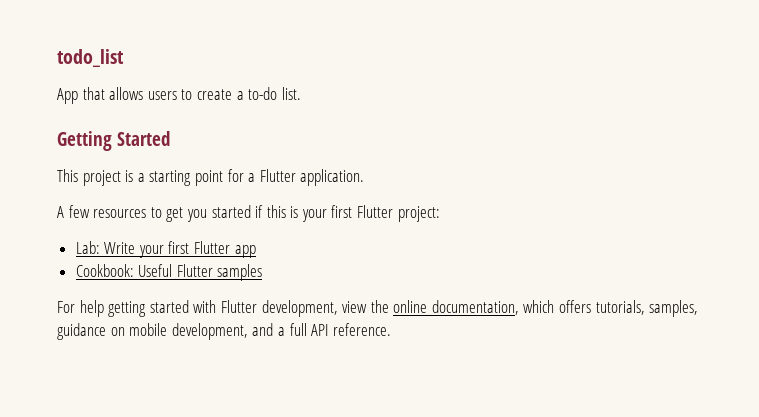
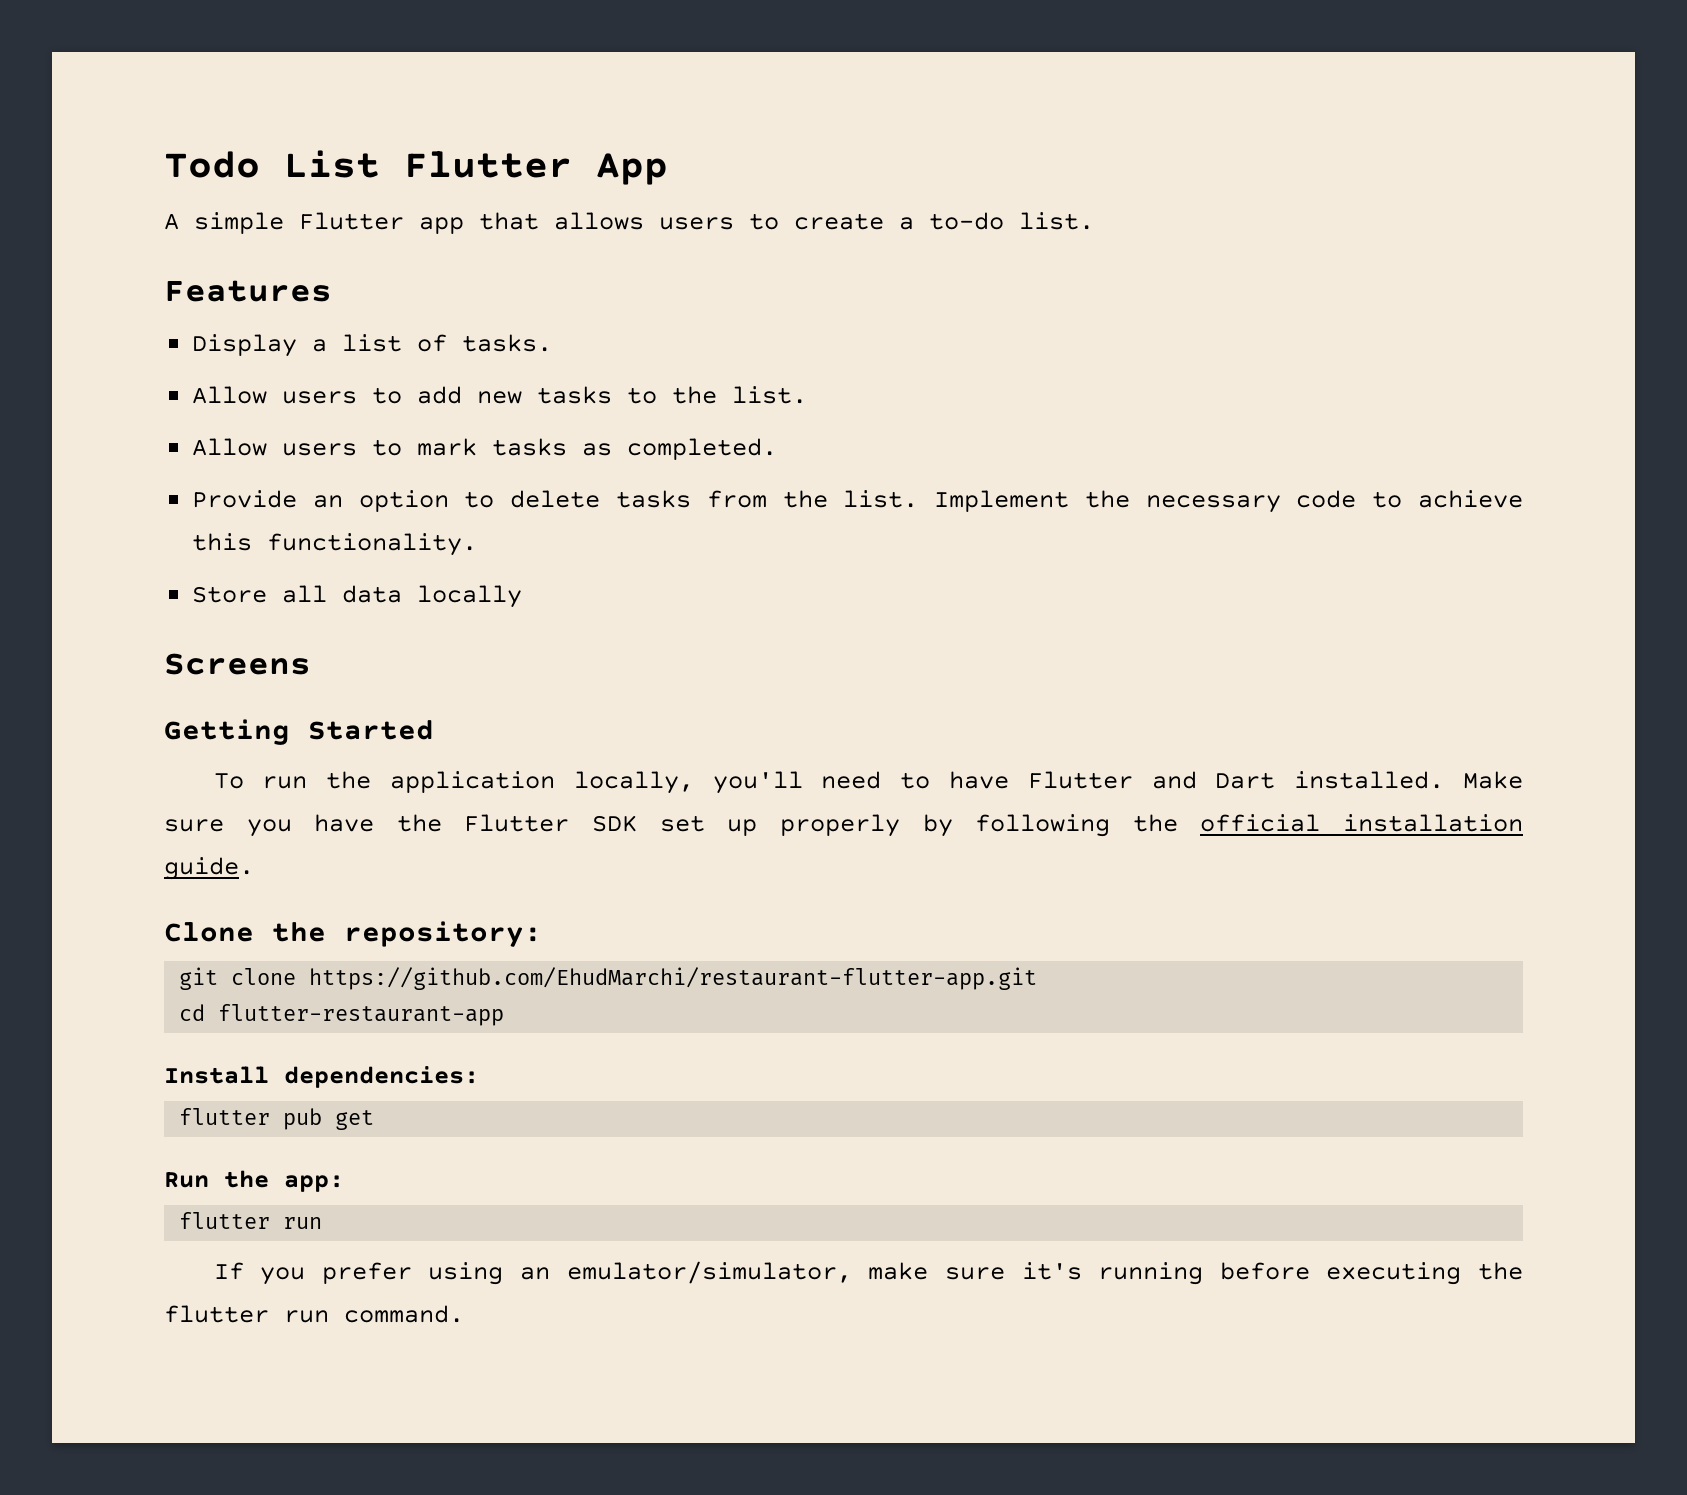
- todo_list
- App that allows users to create a to-do list.
+ Todo List Flutter App
+ A simple Flutter app that allows users to create a to-do list.
+ Features
+ Display a list of tasks.
+ Allow users to add new tasks to the list.
+ Allow users to mark tasks as completed.
+ Provide an option to delete tasks from the list. Implement the necessary code to achieve this functionality.
+ Store all data locally
+ Screens
  Getting Started
- This project is a starting point for a Flutter application.
- A few resources to get you started if this is your first Flutter project:
- Lab: Write your first Flutter app
- Cookbook: Useful Flutter samples
- For help getting started with Flutter development, view the online documentation, which offers tutorials, samples, guidance on mobile development, and a full API reference.
+ To run the application locally, you'll need to have Flutter and Dart installed. Make sure you have the Flutter SDK set up properly by following the official installation guide.
+ Clone the repository:
+ git clone https://github.com/EhudMarchi/restaurant-flutter-app.git
+ cd flutter-restaurant-app
+ Install dependencies:
+ flutter pub get
+ Run the app:
+ flutter run
+ If you prefer using an emulator/simulator, make sure it's running before executing the flutter run command.

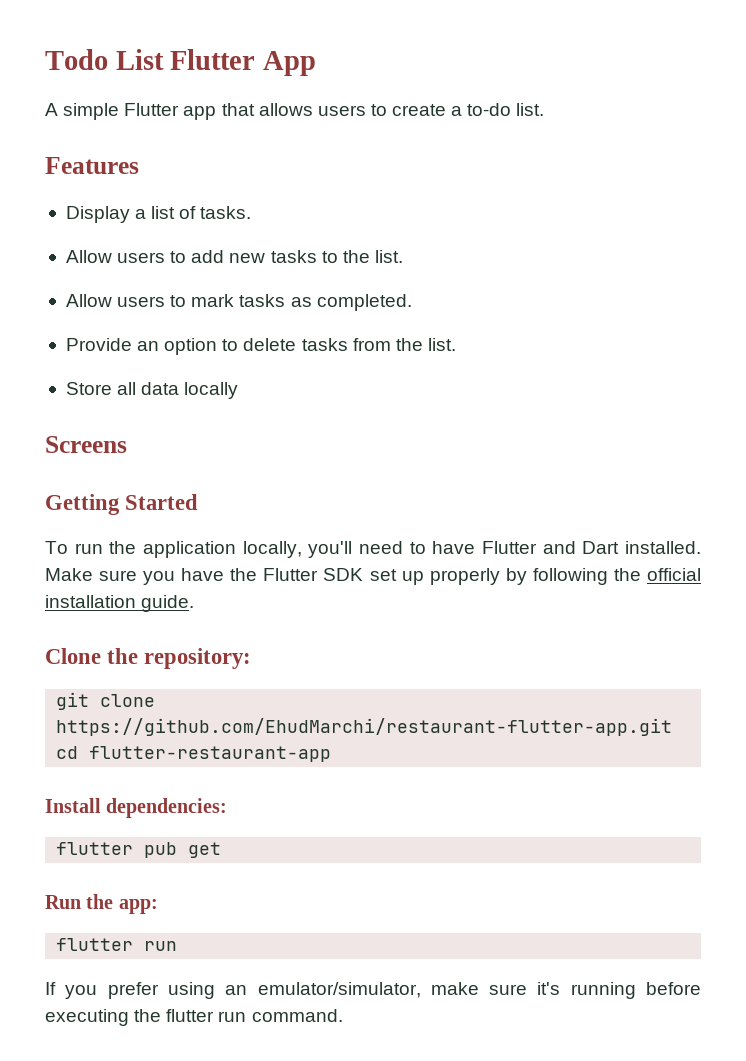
- Implement the necessary code to achieve this functionality.

